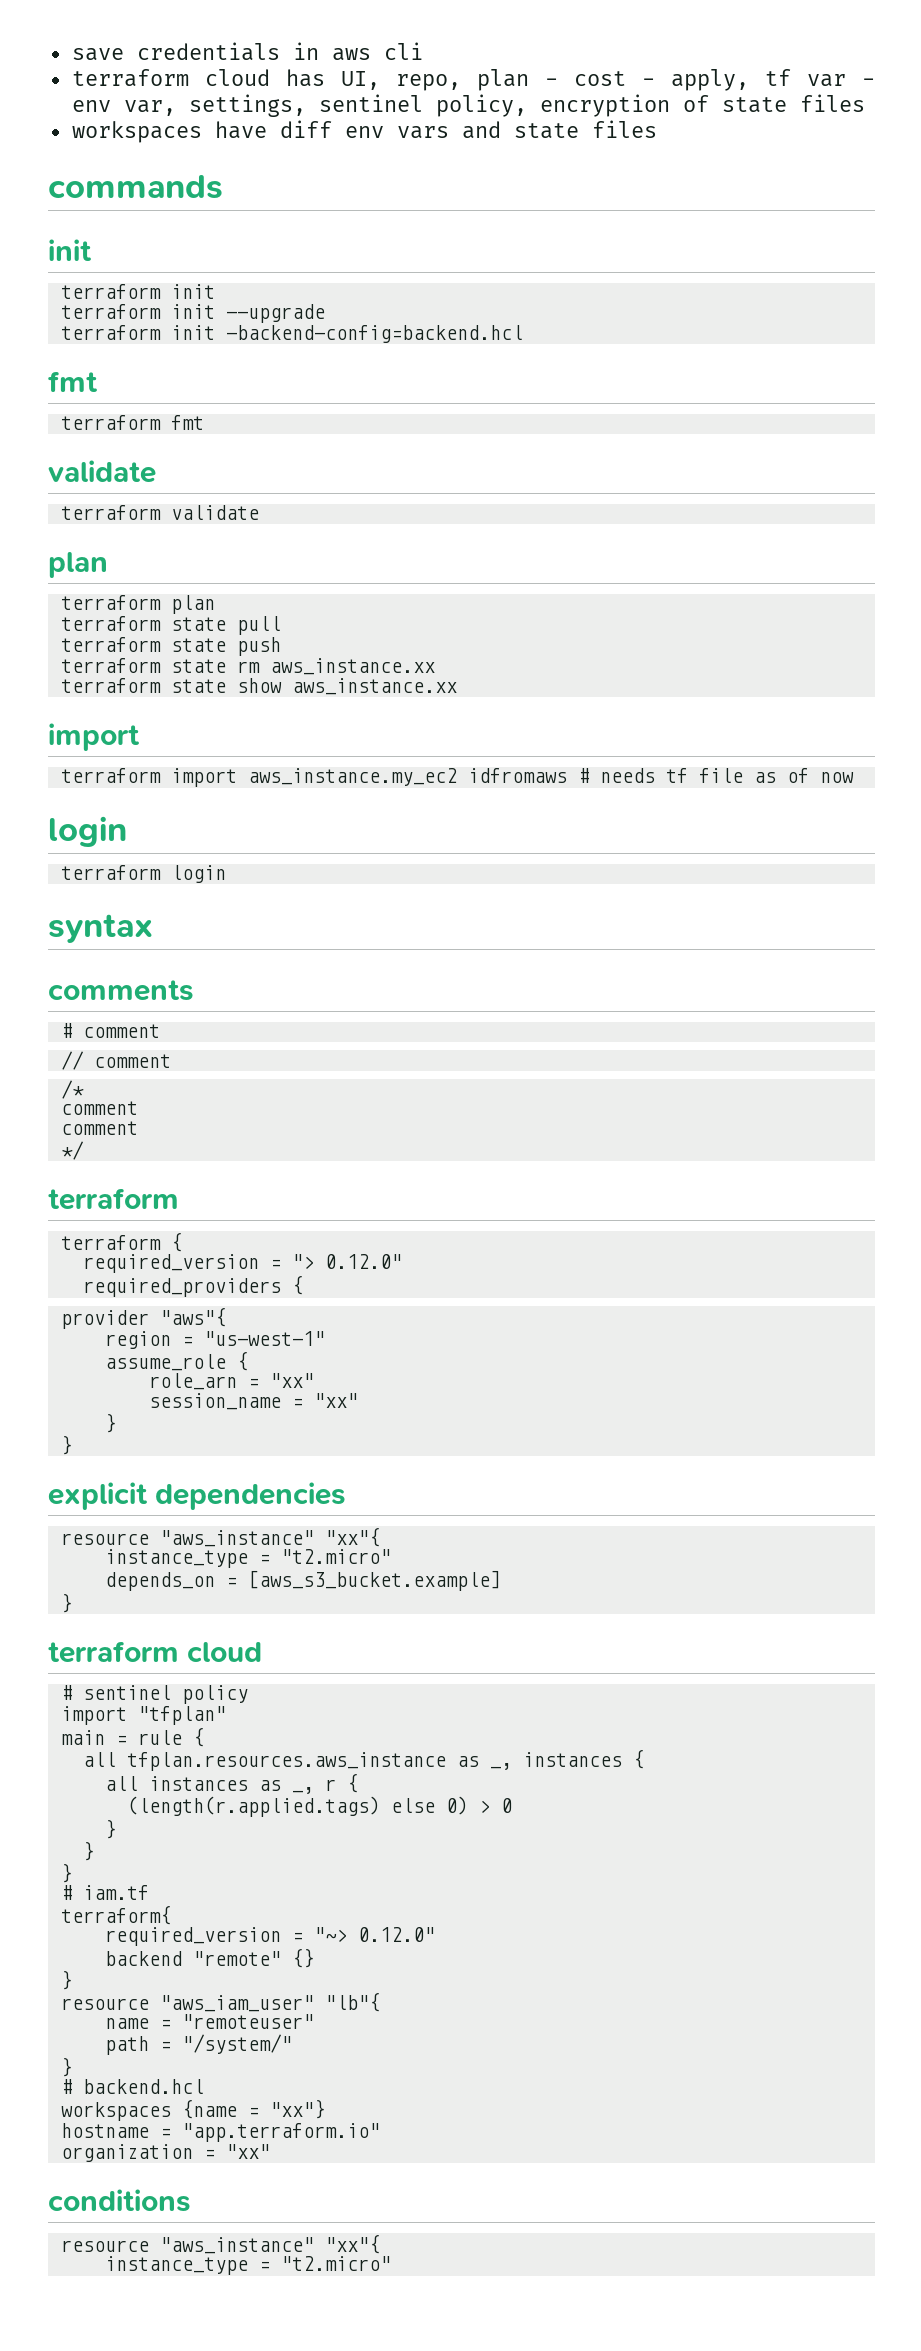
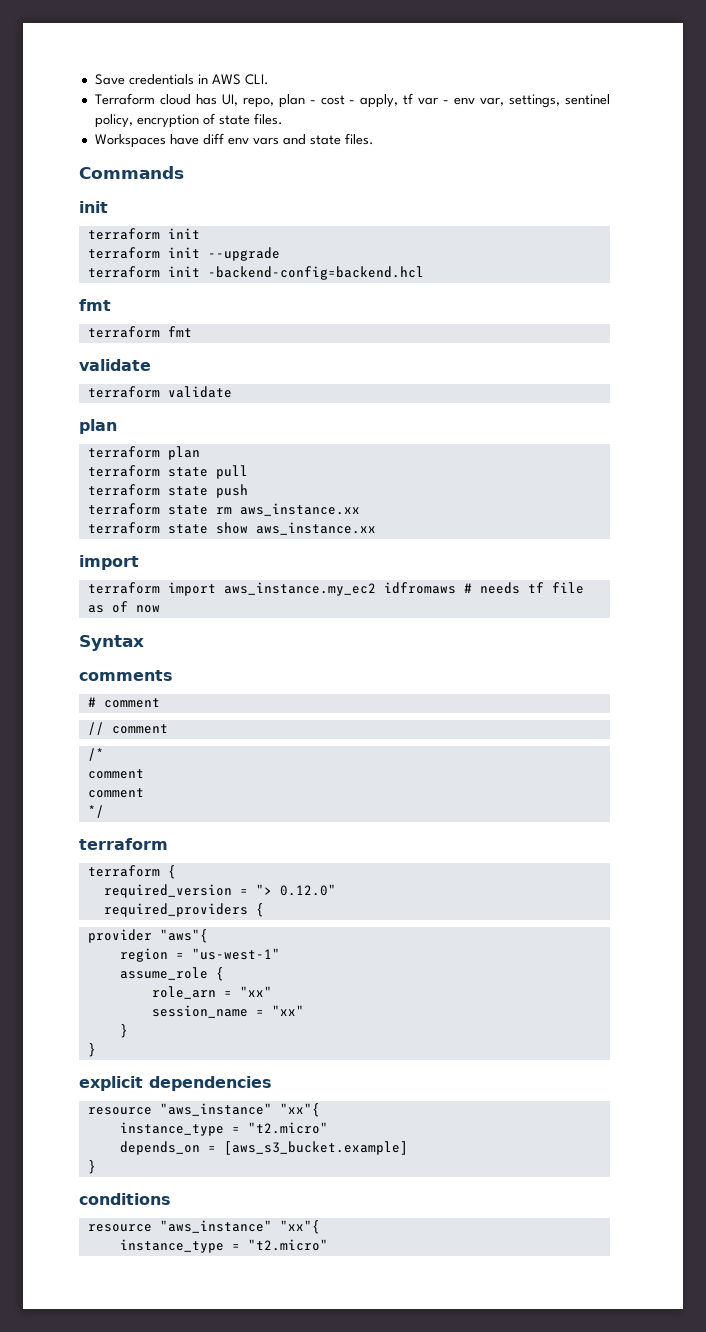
- save credentials in aws cli
- terraform cloud has UI, repo, plan - cost - apply, tf var - env var, settings, sentinel policy, encryption of state files
- workspaces have diff env vars and state files
- commands
+ Save credentials in AWS CLI.
+ Terraform cloud has UI, repo, plan - cost - apply, tf var - env var, settings, sentinel policy, encryption of state files.
+ Workspaces have diff env vars and state files.
+ Commands
  terraform import aws_instance.my_ec2 idfromaws # needs tf file as of now
- login
- terraform login
- syntax
+ Syntax
  depends_on = [aws_s3_bucket.example]
  }
- terraform cloud
- # sentinel policy
- import "tfplan"
- main = rule {
- all tfplan.resources.aws_instance as _, instances {
- all instances as _, r {
- (length(r.applied.tags) else 0) > 0
- }
- }
- }
- # iam.tf
- terraform{
- required_version = "~> 0.12.0"
- backend "remote" {}
- }
- resource "aws_iam_user" "lb"{
- name = "remoteuser"
- path = "/system/"
- }
- # backend.hcl
- workspaces {name = "xx"}
- hostname = "app.terraform.io"
- organization = "xx"

